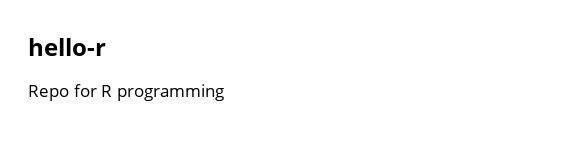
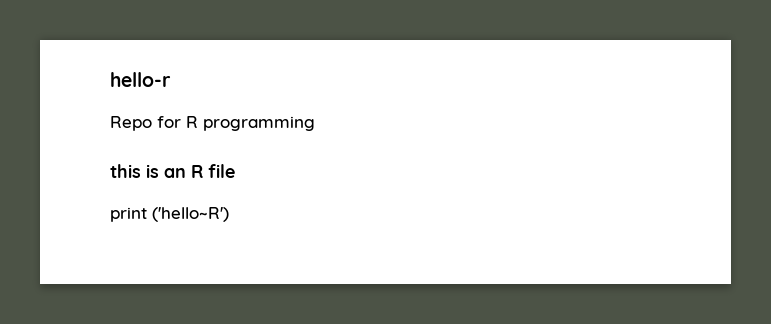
+ this is an R file
+ print ('hello~R')

